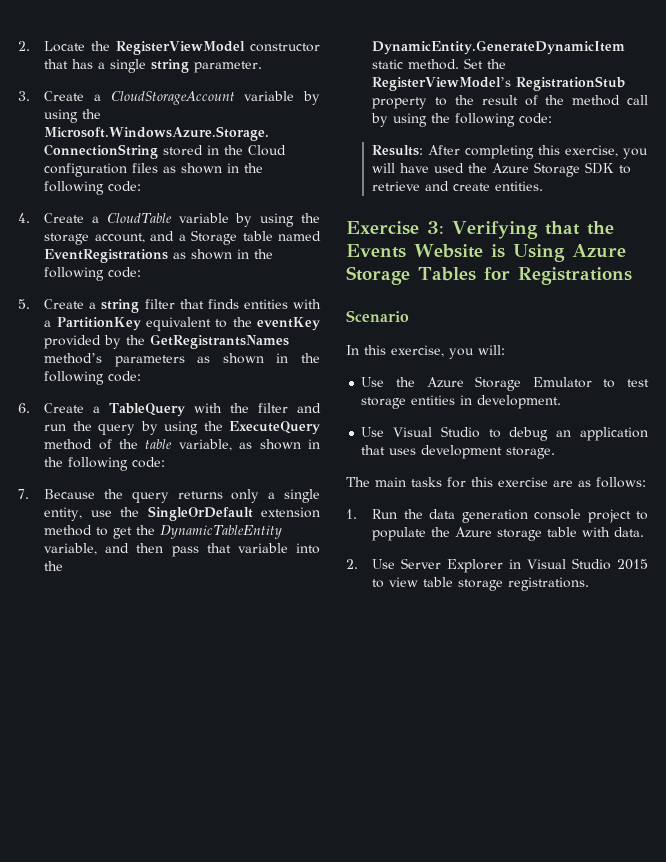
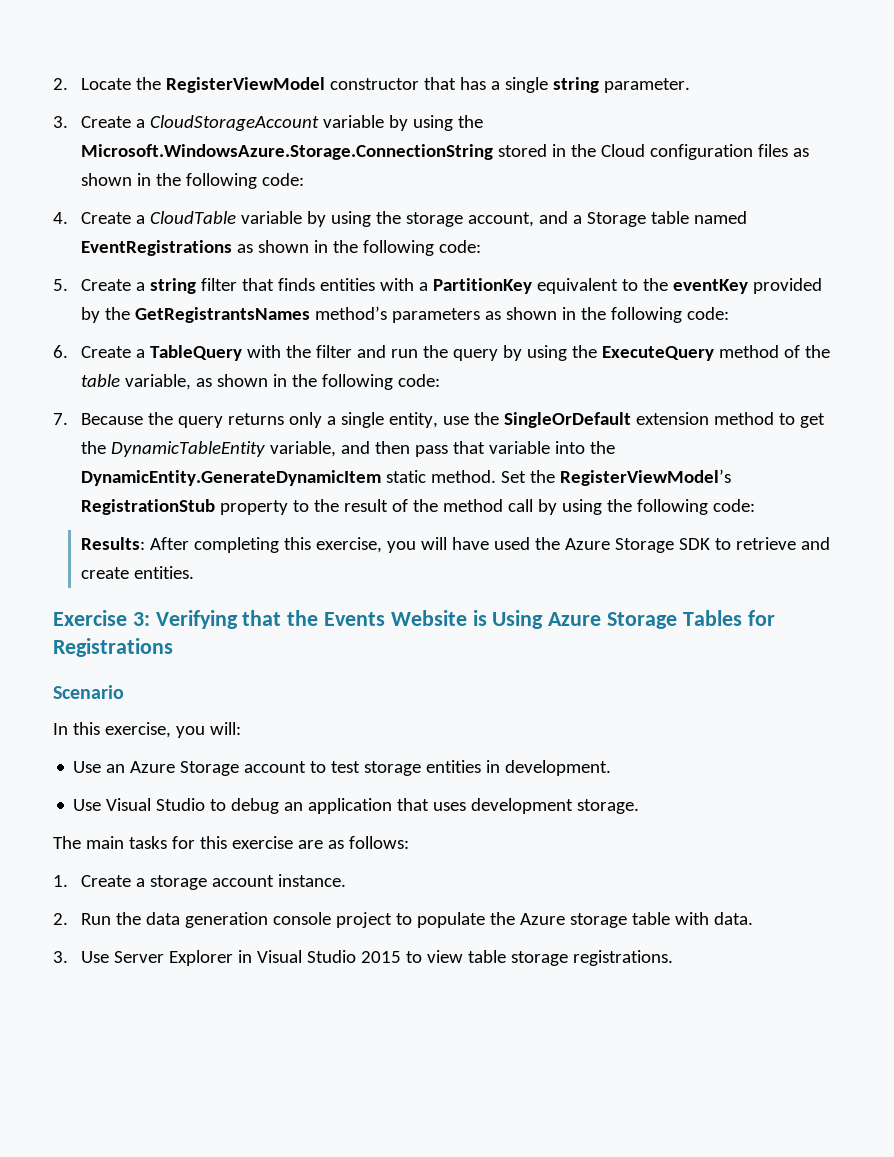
- Use the Azure Storage Emulator to test storage entities in development.
+ Use an Azure Storage account to test storage entities in development.
- 1. Run the data generation console project to populate the Azure storage table with data.
+ 1. Create a storage account instance.
+ 2. Run the data generation console project to populate the Azure storage table with data.
- 2. Use Server Explorer in Visual Studio 2015 to view table storage registrations.
+ 3. Use Server Explorer in Visual Studio 2015 to view table storage registrations.

